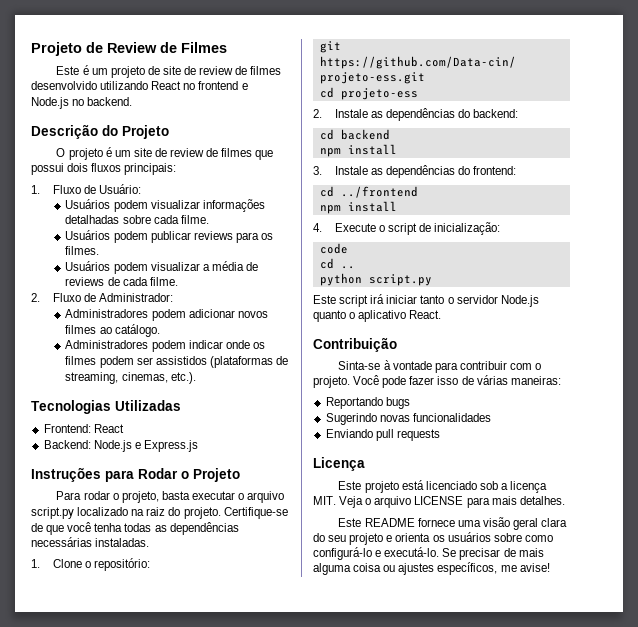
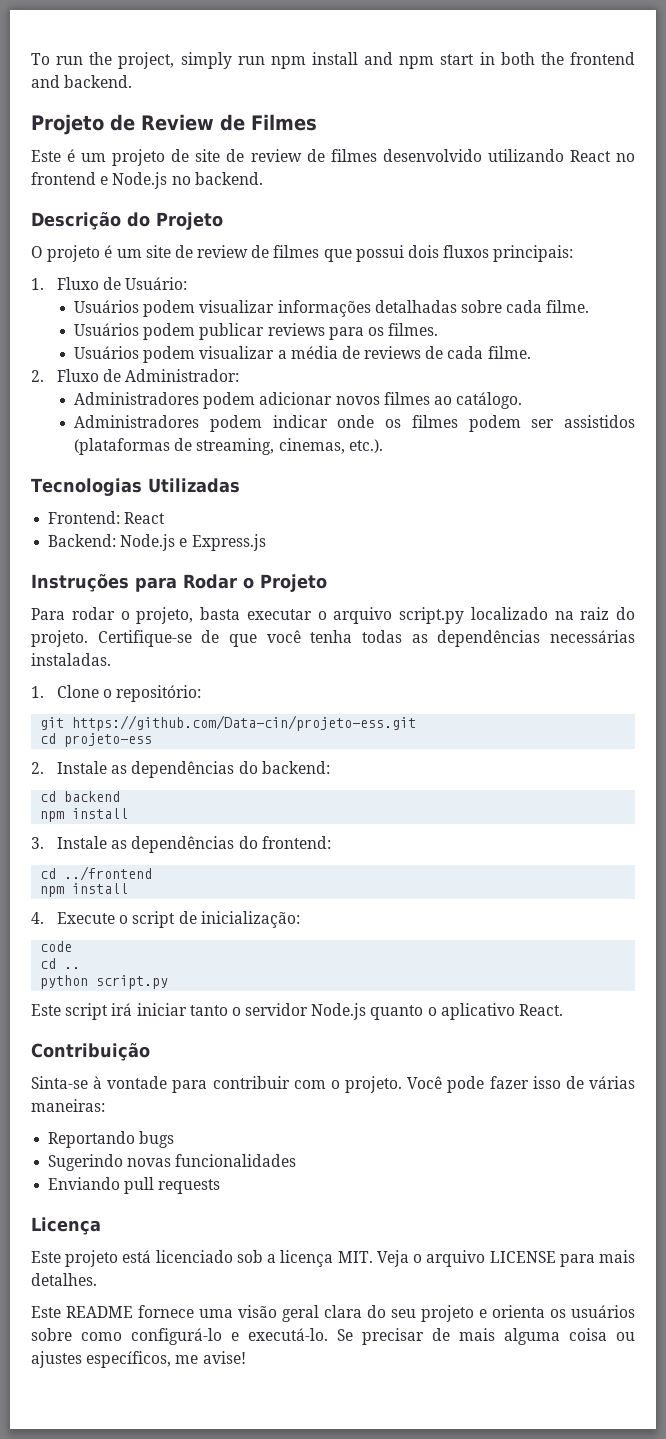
+ To run the project, simply run npm install and npm start in both the frontend and backend.

